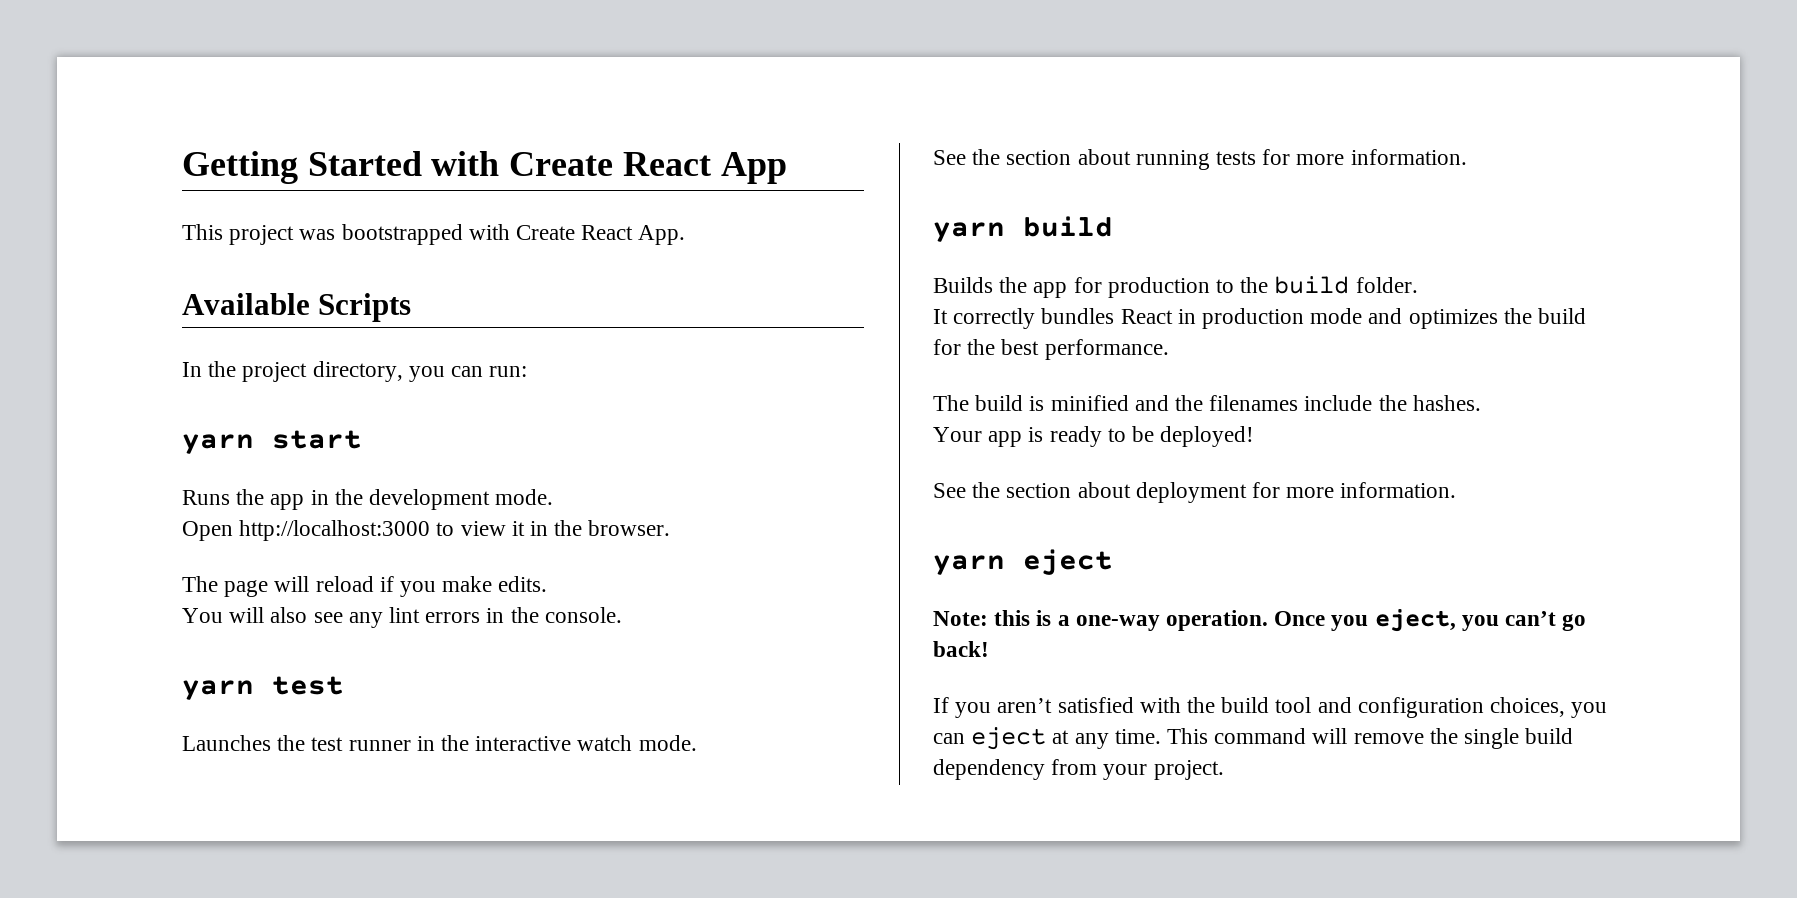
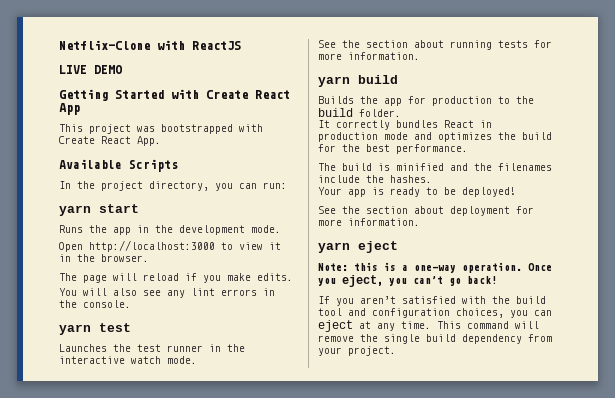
+ Netflix-Clone with ReactJS
+ LIVE DEMO

